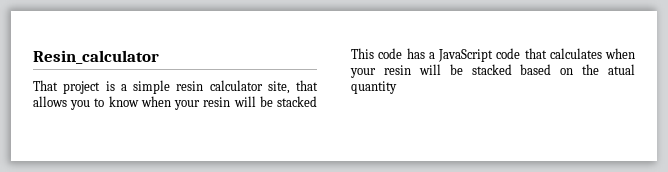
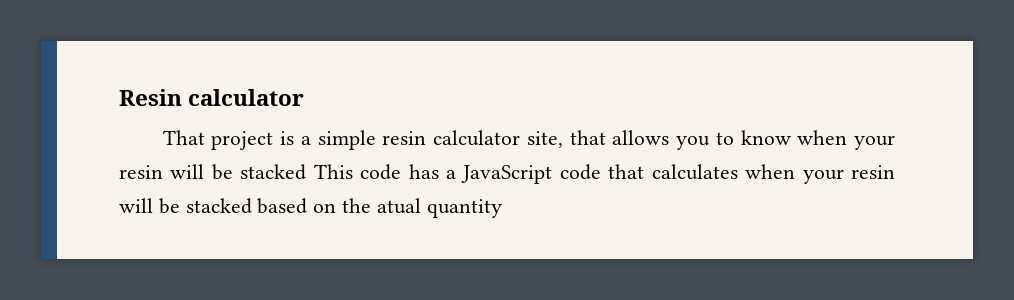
- Resin_calculator
+ Resin calculator

